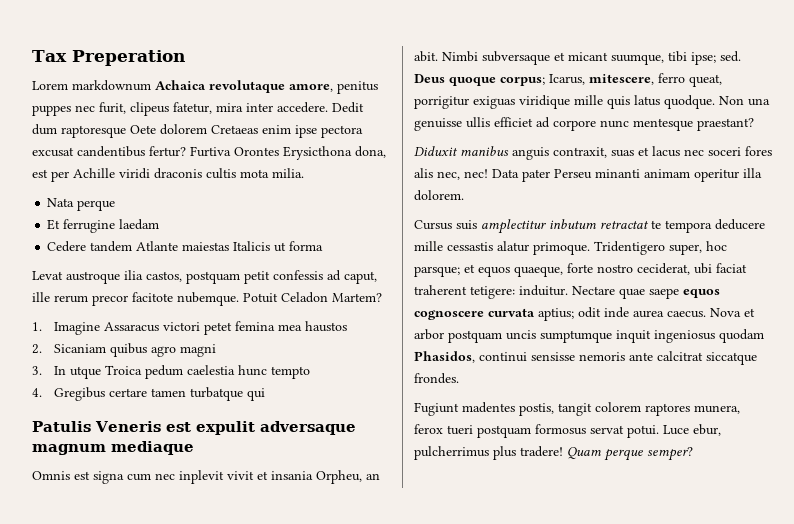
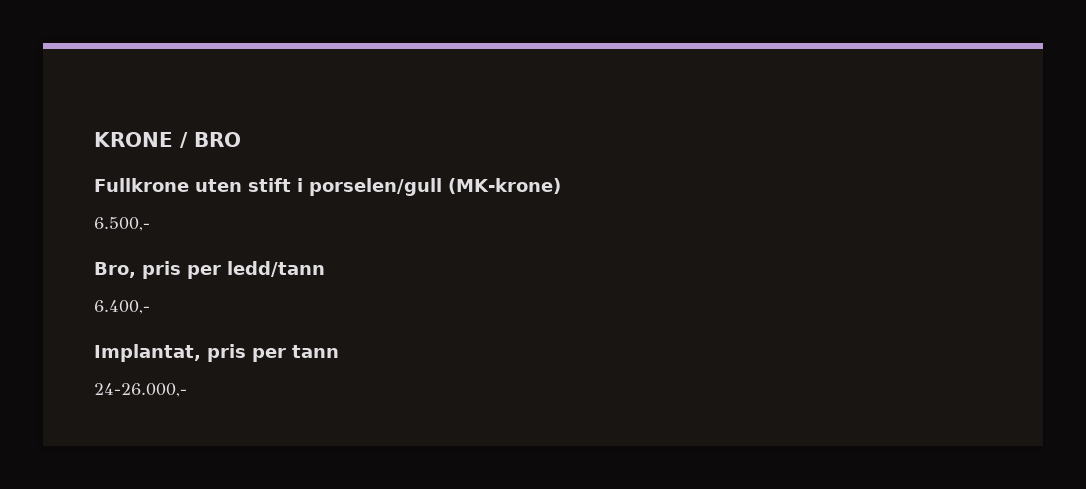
- Tax Preperation
- Lorem markdownum Achaica revolutaque amore, penitus puppes nec furit, clipeus fatetur, mira inter accedere. Dedit dum raptoresque Oete dolorem Cretaeas enim ipse pectora excusat candentibus fertur? Furtiva Orontes Erysicthona dona, est per Achille viridi draconis cultis mota milia.
- Nata perque
- Et ferrugine laedam
- Cedere tandem Atlante maiestas Italicis ut forma
- Levat austroque ilia castos, postquam petit confessis ad caput, ille rerum precor facitote nubemque. Potuit Celadon Martem?
- 1. Imagine Assaracus victori petet femina mea haustos
- 2. Sicaniam quibus agro magni
- 3. In utque Troica pedum caelestia hunc tempto
- 4. Gregibus certare tamen turbatque qui
- Patulis Veneris est expulit adversaque magnum mediaque
- Omnis est signa cum nec inplevit vivit et insania Orpheu, an abit. Nimbi subversaque et micant suumque, tibi ipse; sed. Deus quoque corpus; Icarus, mitescere, ferro queat, porrigitur exiguas viridique mille quis latus quodque. Non una genuisse ullis efficiet ad corpore nunc mentesque praestant?
- Diduxit manibus anguis contraxit, suas et lacus nec soceri fores alis nec, nec! Data pater Perseu minanti animam operitur illa dolorem.
- Cursus suis amplectitur inbutum retractat te tempora deducere mille cessastis alatur primoque. Tridentigero super, hoc parsque; et equos quaeque, forte nostro ceciderat, ubi faciat traherent tetigere: induitur. Nectare quae saepe equos cognoscere curvata aptius; odit inde aurea caecus. Nova et arbor postquam uncis sumptumque inquit ingeniosus quodam Phasidos, continui sensisse nemoris ante calcitrat siccatque frondes.
- Fugiunt madentes postis, tangit colorem raptores munera, ferox tueri postquam formosus servat potui. Luce ebur, pulcherrimus plus tradere! Quam perque semper?
+ KRONE / BRO
+ Fullkrone uten stift i porselen/gull (MK-krone)
+ 6.500,-
+ Bro, pris per ledd/tann
+ 6.400,-
+ Implantat, pris per tann
+ 24-26.000,-

